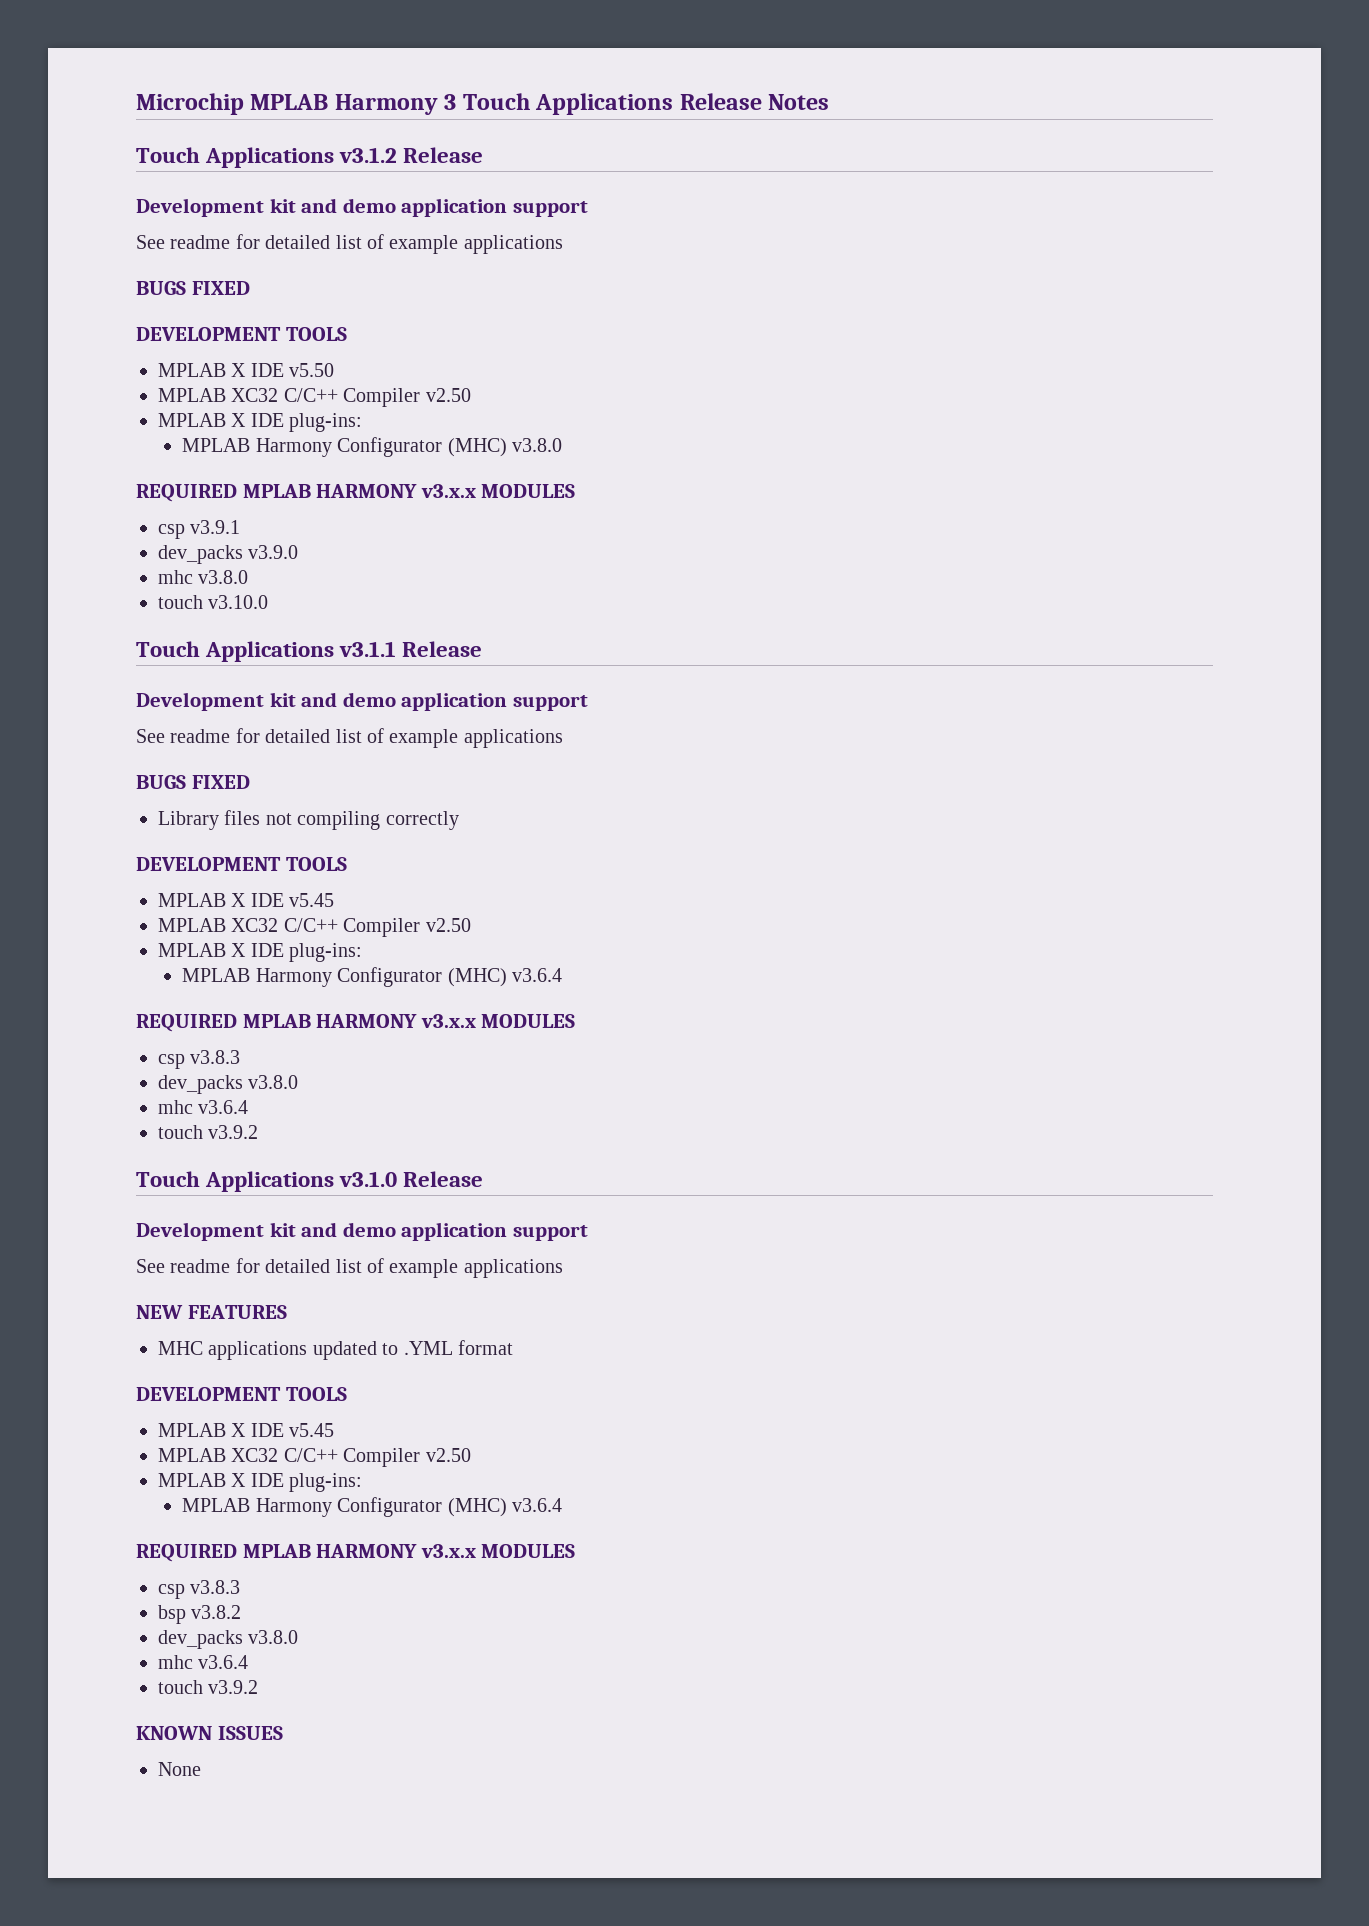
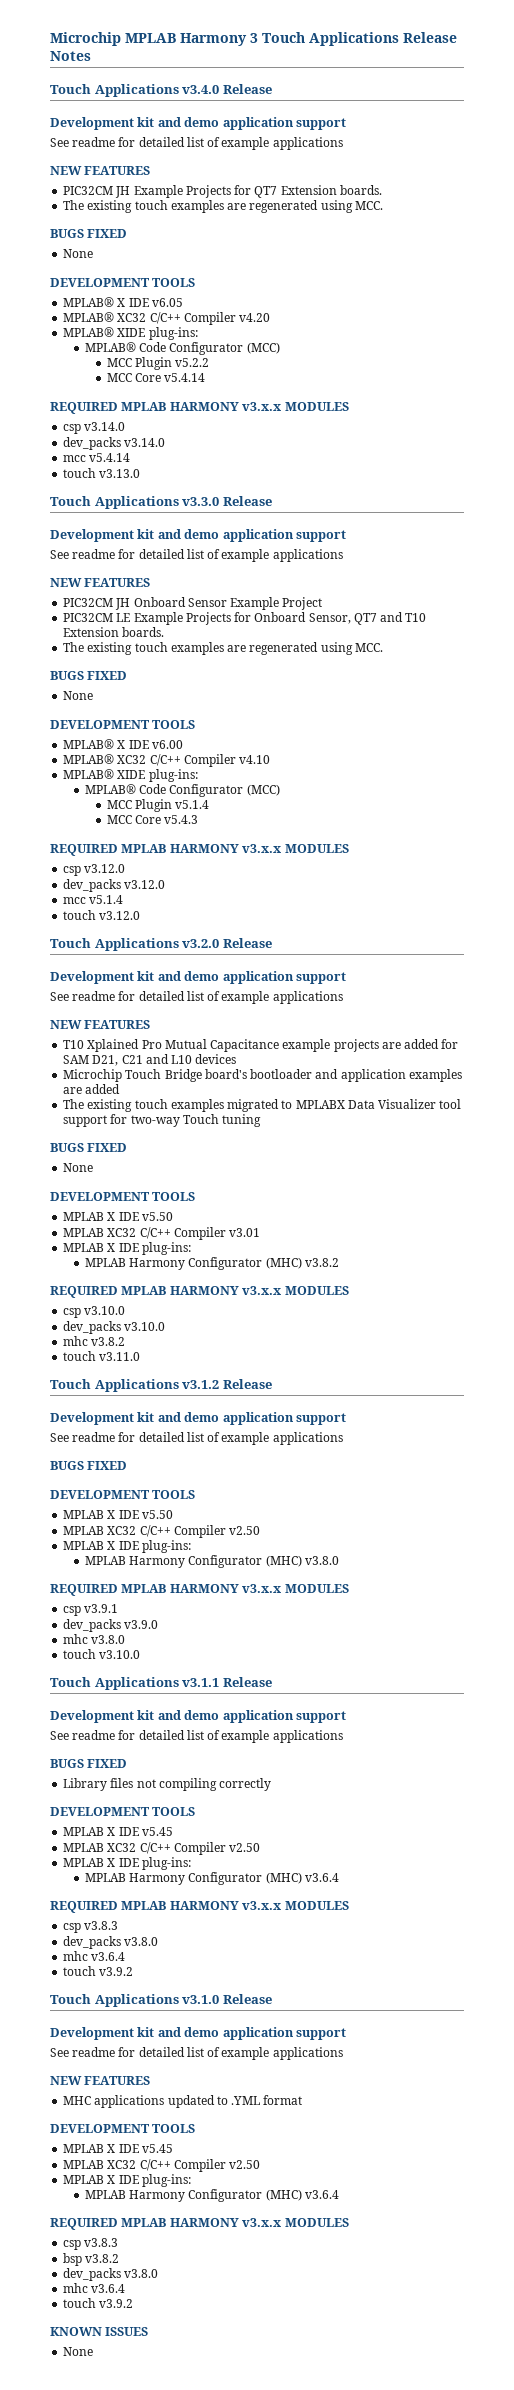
+ Touch Applications v3.4.0 Release
+ Development kit and demo application support
+ See readme for detailed list of example applications
+ NEW FEATURES
+ PIC32CM JH Example Projects for QT7 Extension boards.
+ The existing touch examples are regenerated using MCC.
+ BUGS FIXED
+ None
+ DEVELOPMENT TOOLS
+ MPLAB® X IDE v6.05
+ MPLAB® XC32 C/C++ Compiler v4.20
+ MPLAB® XIDE plug-ins:
+ MPLAB® Code Configurator (MCC)
+ MCC Plugin v5.2.2
+ MCC Core v5.4.14
+ REQUIRED MPLAB HARMONY v3.x.x MODULES
+ csp v3.14.0
+ dev_packs v3.14.0
+ mcc v5.4.14
+ touch v3.13.0
+ Touch Applications v3.3.0 Release
+ Development kit and demo application support
+ See readme for detailed list of example applications
+ NEW FEATURES
+ PIC32CM JH Onboard Sensor Example Project
+ PIC32CM LE Example Projects for Onboard Sensor, QT7 and T10 Extension boards.
+ The existing touch examples are regenerated using MCC.
+ BUGS FIXED
+ None
+ DEVELOPMENT TOOLS
+ MPLAB® X IDE v6.00
+ MPLAB® XC32 C/C++ Compiler v4.10
+ MPLAB® XIDE plug-ins:
+ MPLAB® Code Configurator (MCC)
+ MCC Plugin v5.1.4
+ MCC Core v5.4.3
+ REQUIRED MPLAB HARMONY v3.x.x MODULES
+ csp v3.12.0
+ dev_packs v3.12.0
+ mcc v5.1.4
+ touch v3.12.0
+ Touch Applications v3.2.0 Release
+ Development kit and demo application support
+ See readme for detailed list of example applications
+ NEW FEATURES
+ T10 Xplained Pro Mutual Capacitance example projects are added for SAM D21, C21 and L10 devices
+ Microchip Touch Bridge board's bootloader and application examples are added
+ The existing touch examples migrated to MPLABX Data Visualizer tool support for two-way Touch tuning
+ BUGS FIXED
+ None
+ DEVELOPMENT TOOLS
+ MPLAB X IDE v5.50
+ MPLAB XC32 C/C++ Compiler v3.01
+ MPLAB X IDE plug-ins:
+ MPLAB Harmony Configurator (MHC) v3.8.2
+ REQUIRED MPLAB HARMONY v3.x.x MODULES
+ csp v3.10.0
+ dev_packs v3.10.0
+ mhc v3.8.2
+ touch v3.11.0

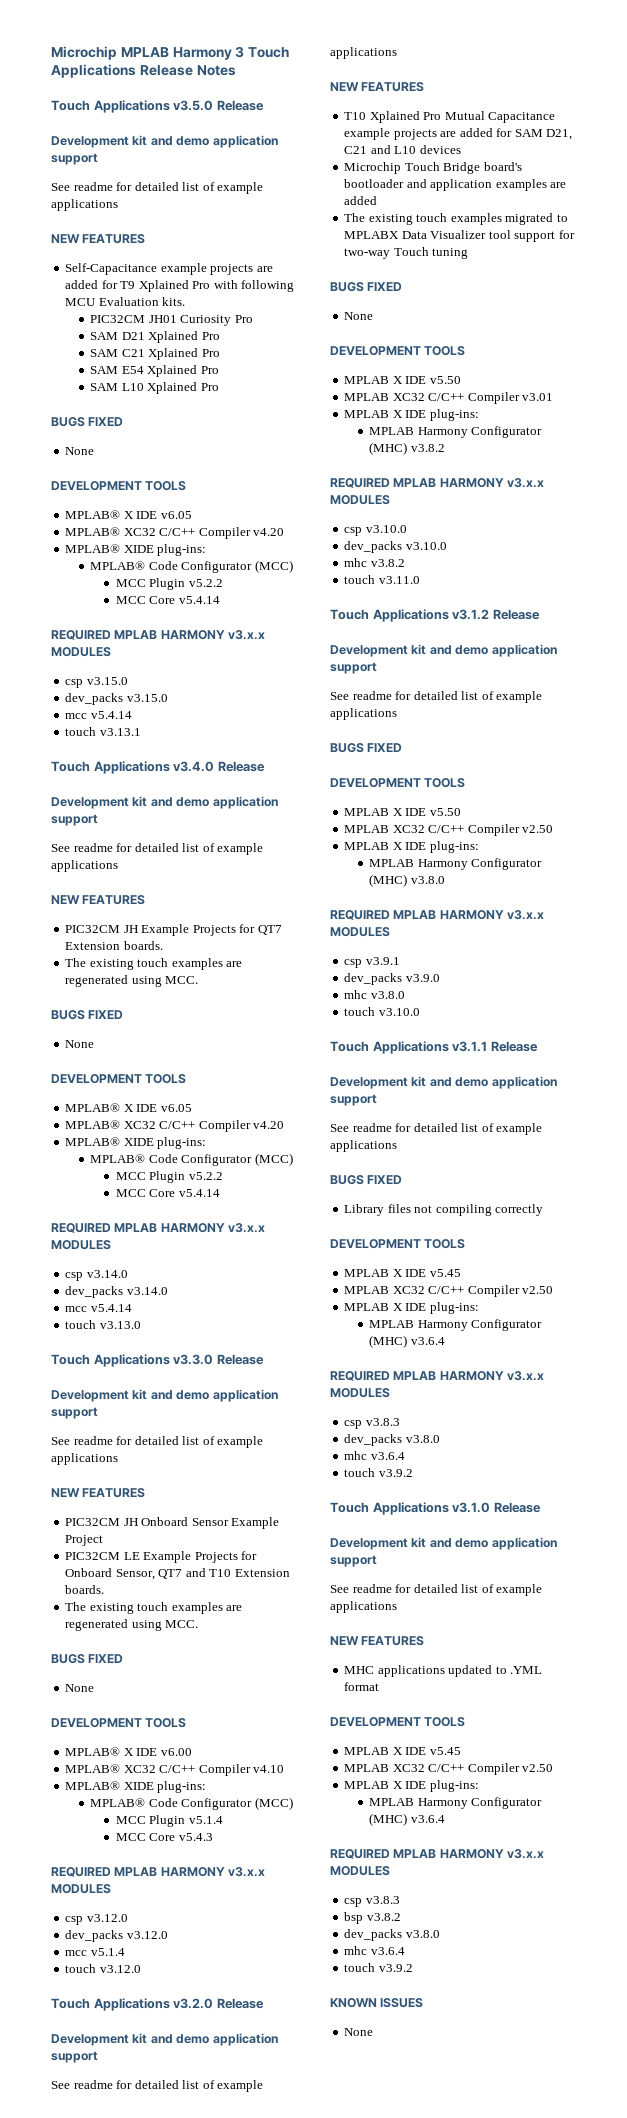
+ Touch Applications v3.5.0 Release
+ Development kit and demo application support
+ See readme for detailed list of example applications
+ NEW FEATURES
+ Self-Capacitance example projects are added for T9 Xplained Pro with following MCU Evaluation kits.
+ PIC32CM JH01 Curiosity Pro
+ SAM D21 Xplained Pro
+ SAM C21 Xplained Pro
+ SAM E54 Xplained Pro
+ SAM L10 Xplained Pro
+ BUGS FIXED
+ None
+ DEVELOPMENT TOOLS
+ MPLAB® X IDE v6.05
+ MPLAB® XC32 C/C++ Compiler v4.20
+ MPLAB® XIDE plug-ins:
+ MPLAB® Code Configurator (MCC)
+ MCC Plugin v5.2.2
+ MCC Core v5.4.14
+ REQUIRED MPLAB HARMONY v3.x.x MODULES
+ csp v3.15.0
+ dev_packs v3.15.0
+ mcc v5.4.14
+ touch v3.13.1

